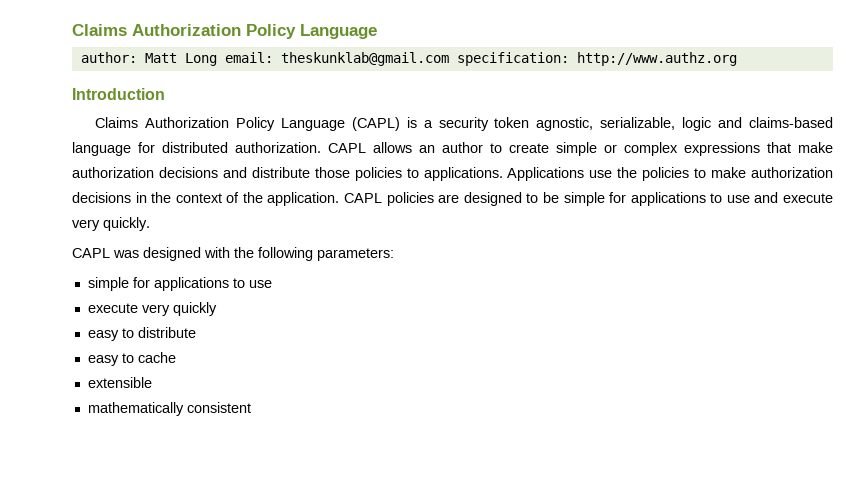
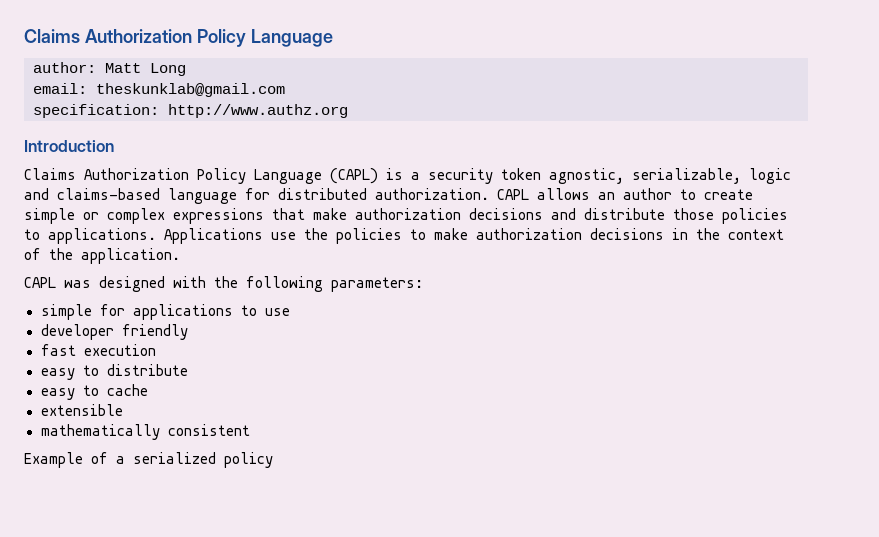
- author: Matt Long email: theskunklab@gmail.com specification: http://www.authz.org
+ author: Matt Long
+ email: theskunklab@gmail.com
+ specification: http://www.authz.org
- CAPL policies are designed to be simple for applications to use and execute very quickly.
- execute very quickly
+ developer friendly
+ fast execution
+ Example of a serialized policy

